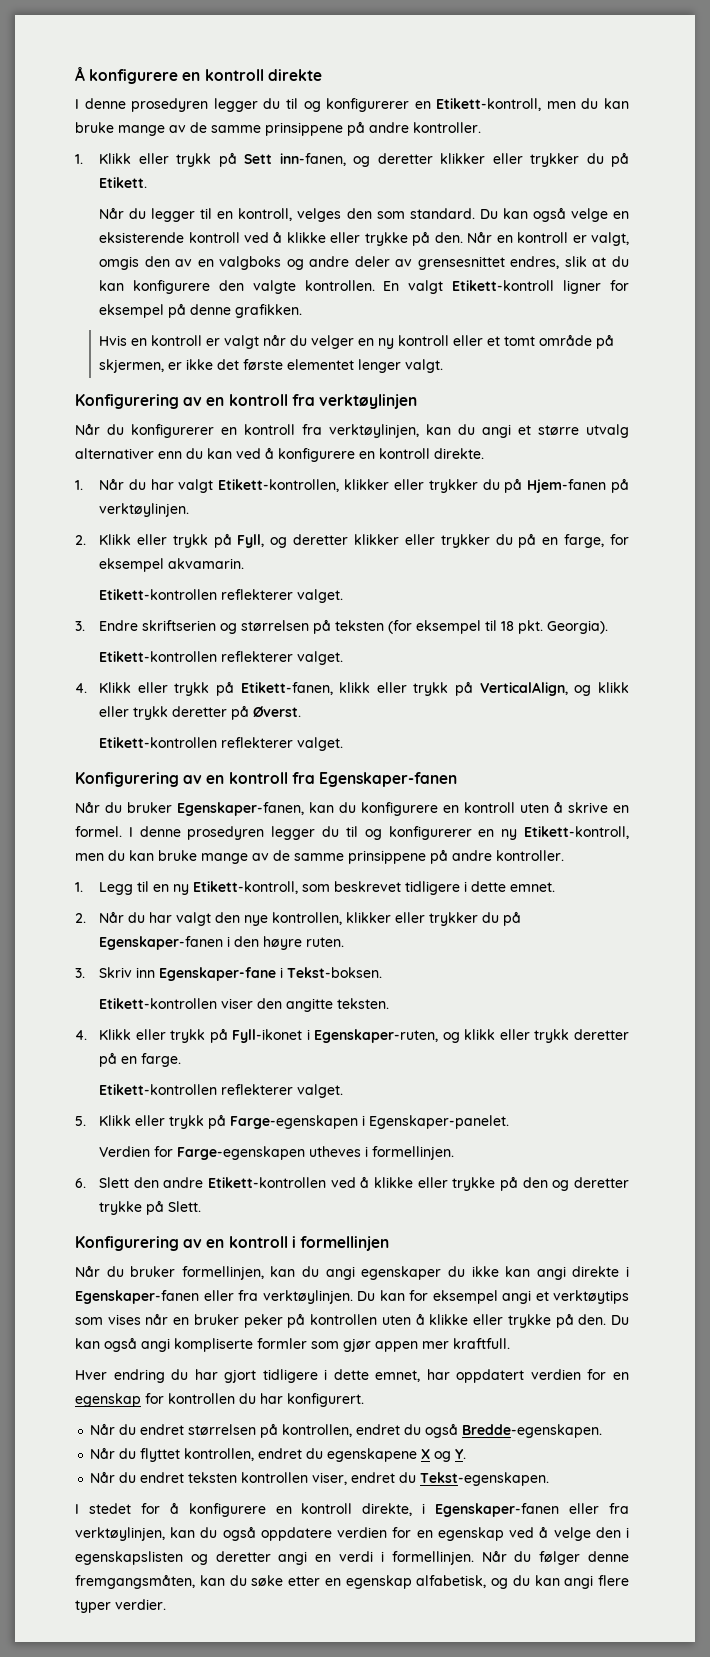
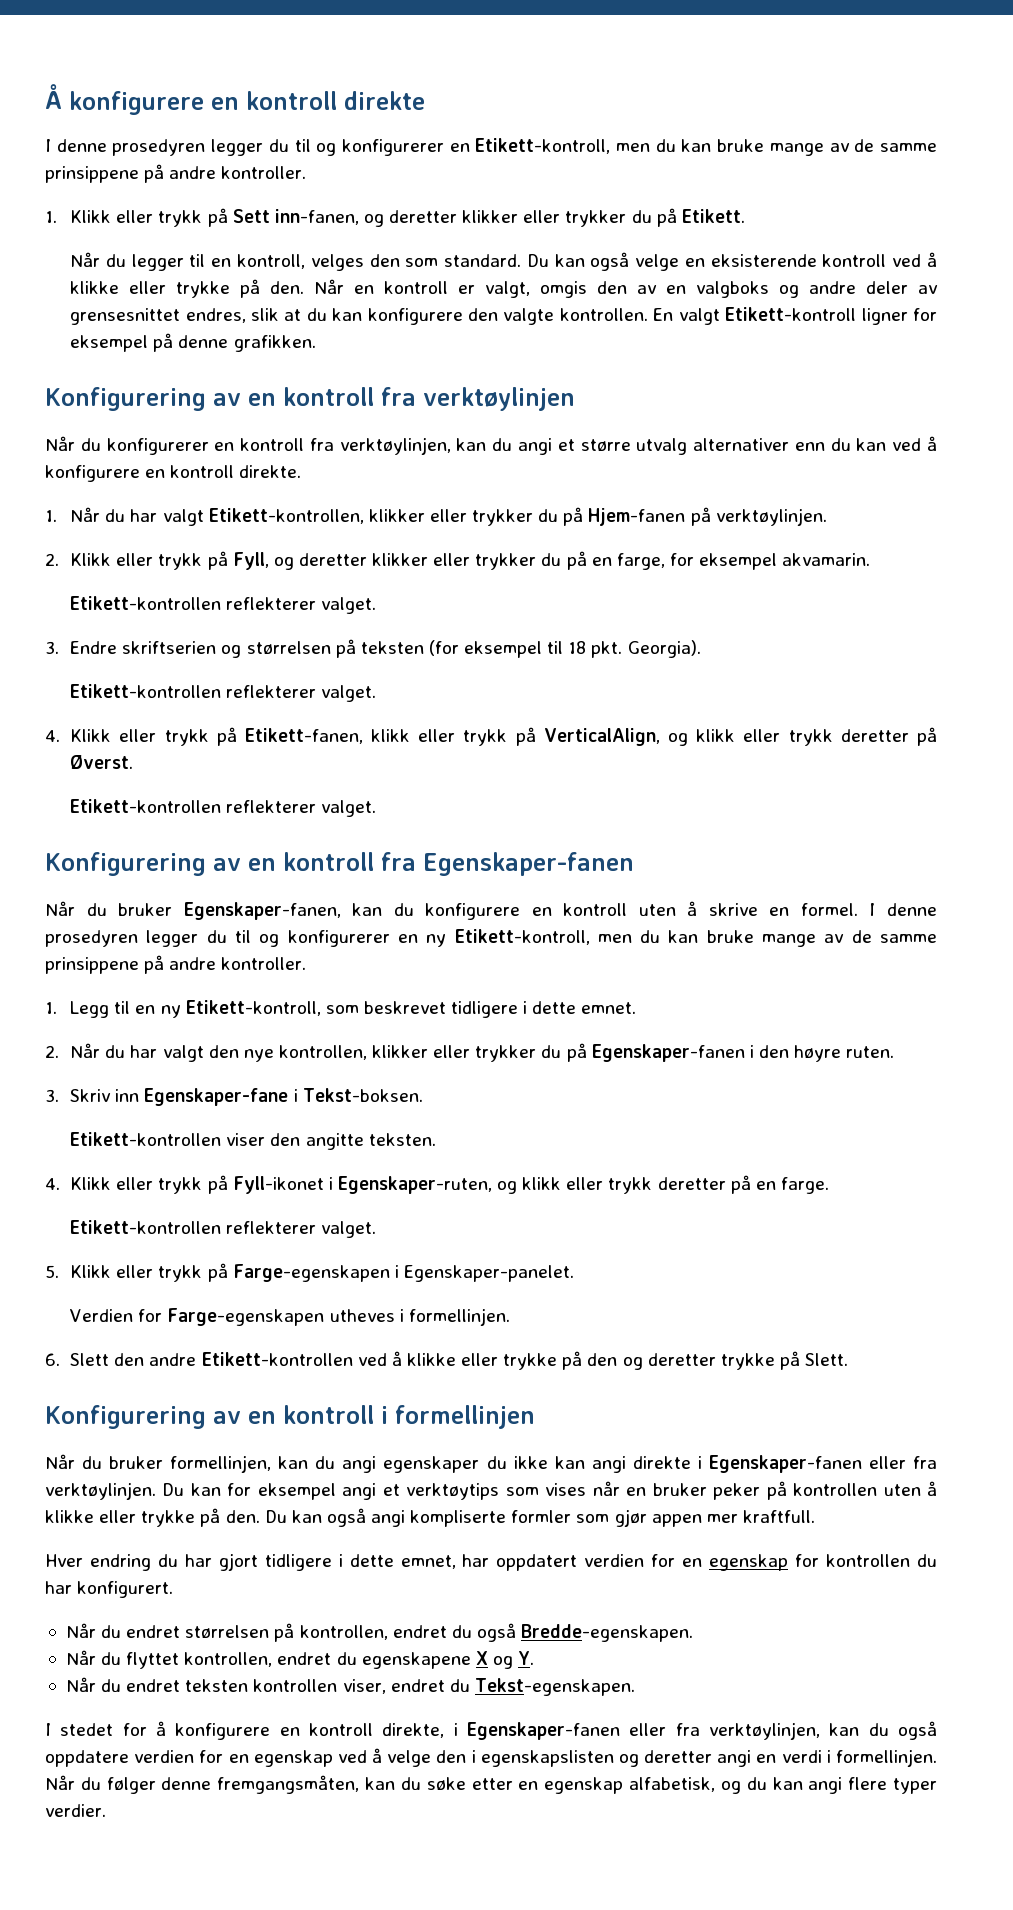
- Hvis en kontroll er valgt når du velger en ny kontroll eller et tomt område på skjermen, er ikke det første elementet lenger valgt.

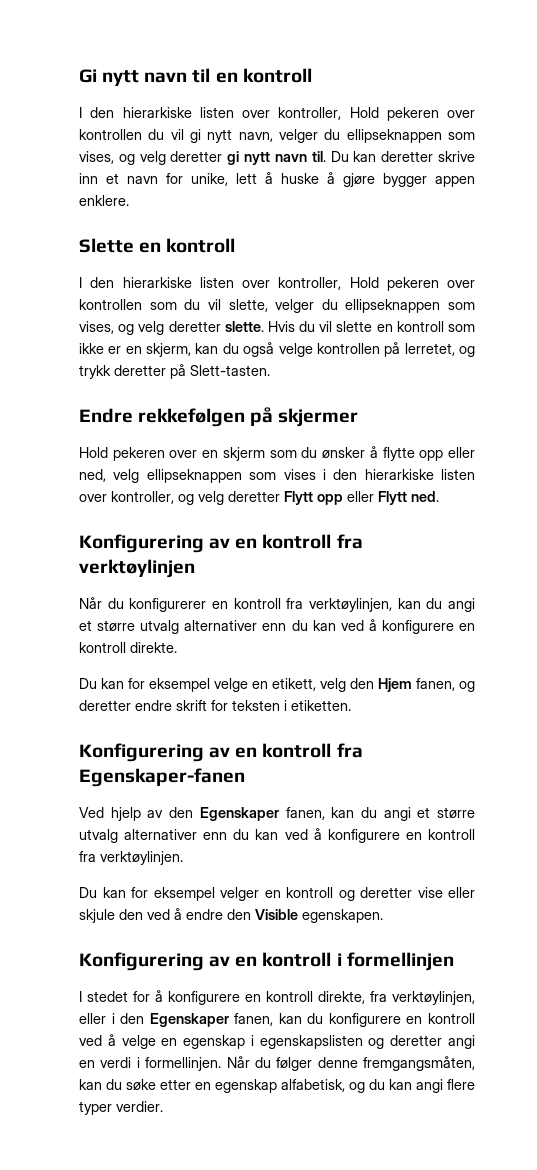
- Å konfigurere en kontroll direkte
- I denne prosedyren legger du til og konfigurerer en Etikett-kontroll, men du kan bruke mange av de samme prinsippene på andre kontroller.
- 1. Klikk eller trykk på Sett inn-fanen, og deretter klikker eller trykker du på Etikett.
- Når du legger til en kontroll, velges den som standard. Du kan også velge en eksisterende kontroll ved å klikke eller trykke på den. Når en kontroll er valgt, omgis den av en valgboks og andre deler av grensesnittet endres, slik at du kan konfigurere den valgte kontrollen. En valgt Etikett-kontroll ligner for eksempel på denne grafikken.
+ Gi nytt navn til en kontroll
+ I den hierarkiske listen over kontroller, Hold pekeren over kontrollen du vil gi nytt navn, velger du ellipseknappen som vises, og velg deretter gi nytt navn til. Du kan deretter skrive inn et navn for unike, lett å huske å gjøre bygger appen enklere.
+ Slette en kontroll
+ I den hierarkiske listen over kontroller, Hold pekeren over kontrollen som du vil slette, velger du ellipseknappen som vises, og velg deretter slette. Hvis du vil slette en kontroll som ikke er en skjerm, kan du også velge kontrollen på lerretet, og trykk deretter på Slett-tasten.
+ Endre rekkefølgen på skjermer
+ Hold pekeren over en skjerm som du ønsker å flytte opp eller ned, velg ellipseknappen som vises i den hierarkiske listen over kontroller, og velg deretter Flytt opp eller Flytt ned.
- 1. Når du har valgt Etikett-kontrollen, klikker eller trykker du på Hjem-fanen på verktøylinjen.
- 2. Klikk eller trykk på Fyll, og deretter klikker eller trykker du på en farge, for eksempel akvamarin.
- Etikett-kontrollen reflekterer valget.
- 3. Endre skriftserien og størrelsen på teksten (for eksempel til 18 pkt. Georgia).
- Etikett-kontrollen reflekterer valget.
- 4. Klikk eller trykk på Etikett-fanen, klikk eller trykk på VerticalAlign, og klikk eller trykk deretter på Øverst.
- Etikett-kontrollen reflekterer valget.
+ Du kan for eksempel velge en etikett, velg den Hjem fanen, og deretter endre skrift for teksten i etiketten.
- Når du bruker Egenskaper-fanen, kan du konfigurere en kontroll uten å skrive en formel. I denne prosedyren legger du til og konfigurerer en ny Etikett-kontroll, men du kan bruke mange av de samme prinsippene på andre kontroller.
- 1. Legg til en ny Etikett-kontroll, som beskrevet tidligere i dette emnet.
- 2. Når du har valgt den nye kontrollen, klikker eller trykker du på Egenskaper-fanen i den høyre ruten.
- 3. Skriv inn Egenskaper-fane i Tekst-boksen.
- Etikett-kontrollen viser den angitte teksten.
- 4. Klikk eller trykk på Fyll-ikonet i Egenskaper-ruten, og klikk eller trykk deretter på en farge.
- Etikett-kontrollen reflekterer valget.
- 5. Klikk eller trykk på Farge-egenskapen i Egenskaper-panelet.
- Verdien for Farge-egenskapen utheves i formellinjen.
- 6. Slett den andre Etikett-kontrollen ved å klikke eller trykke på den og deretter trykke på Slett.
+ Ved hjelp av den Egenskaper fanen, kan du angi et større utvalg alternativer enn du kan ved å konfigurere en kontroll fra verktøylinjen.
+ Du kan for eksempel velger en kontroll og deretter vise eller skjule den ved å endre den Visible egenskapen.
- Når du bruker formellinjen, kan du angi egenskaper du ikke kan angi direkte i Egenskaper-fanen eller fra verktøylinjen. Du kan for eksempel angi et verktøytips som vises når en bruker peker på kontrollen uten å klikke eller trykke på den. Du kan også angi kompliserte formler som gjør appen mer kraftfull.
- Hver endring du har gjort tidligere i dette emnet, har oppdatert verdien for en egenskap for kontrollen du har konfigurert.
- Når du endret størrelsen på kontrollen, endret du også Bredde-egenskapen.
- Når du flyttet kontrollen, endret du egenskapene X og Y.
- Når du endret teksten kontrollen viser, endret du Tekst-egenskapen.
- I stedet for å konfigurere en kontroll direkte, i Egenskaper-fanen eller fra verktøylinjen, kan du også oppdatere verdien for en egenskap ved å velge den i egenskapslisten og deretter angi en verdi i formellinjen.
+ I stedet for å konfigurere en kontroll direkte, fra verktøylinjen, eller i den Egenskaper fanen, kan du konfigurere en kontroll ved å velge en egenskap i egenskapslisten og deretter angi en verdi i formellinjen.

